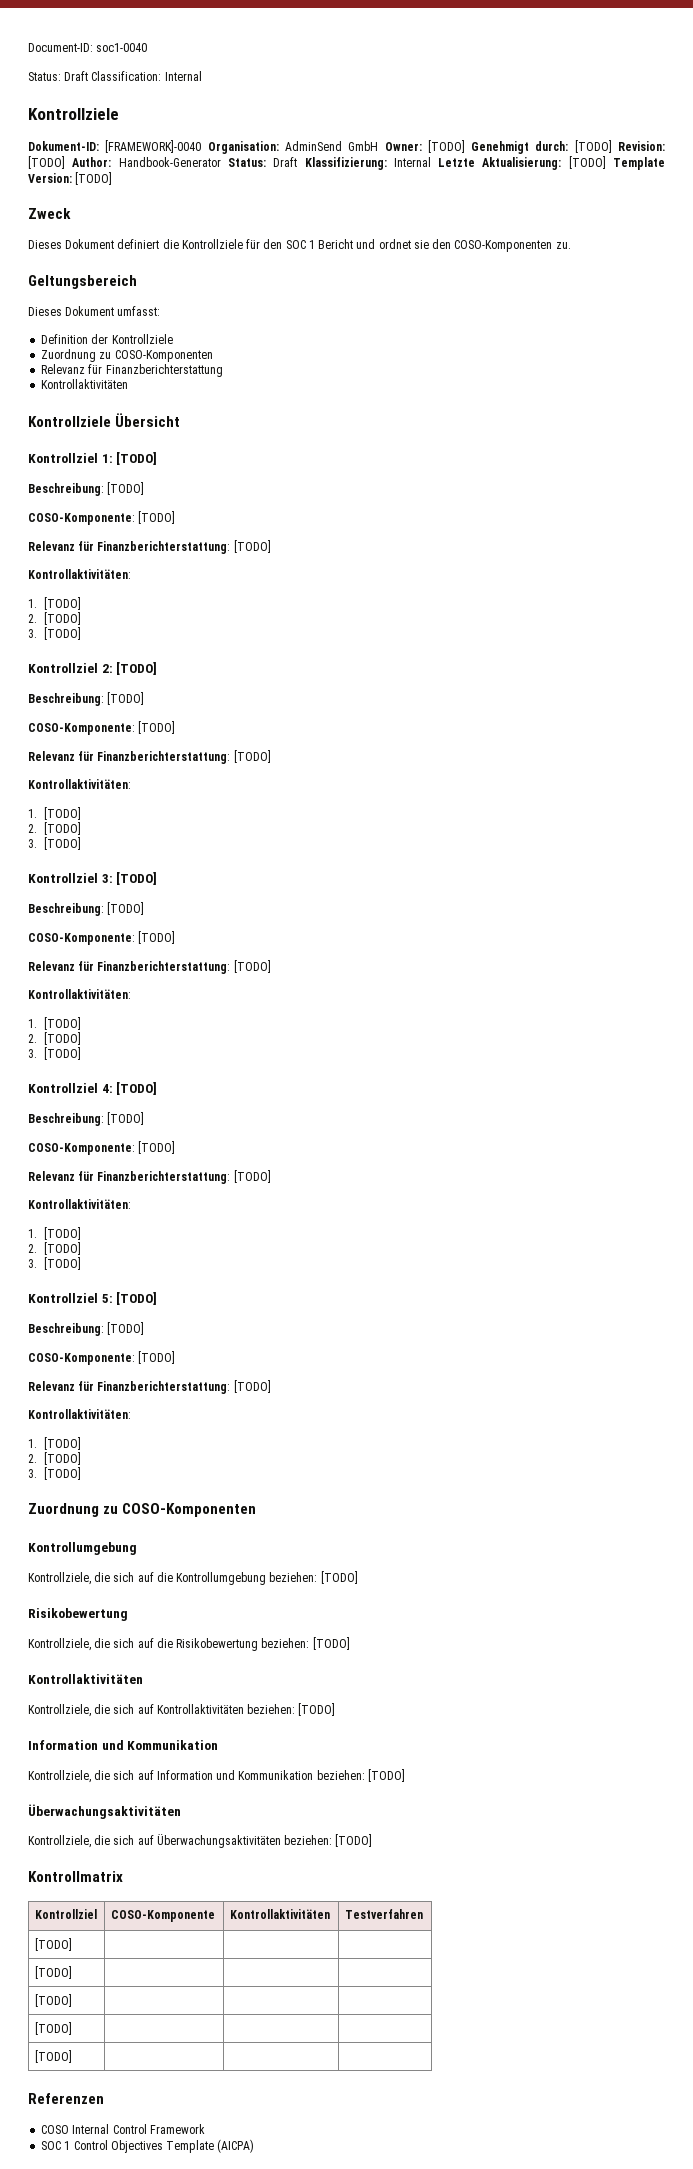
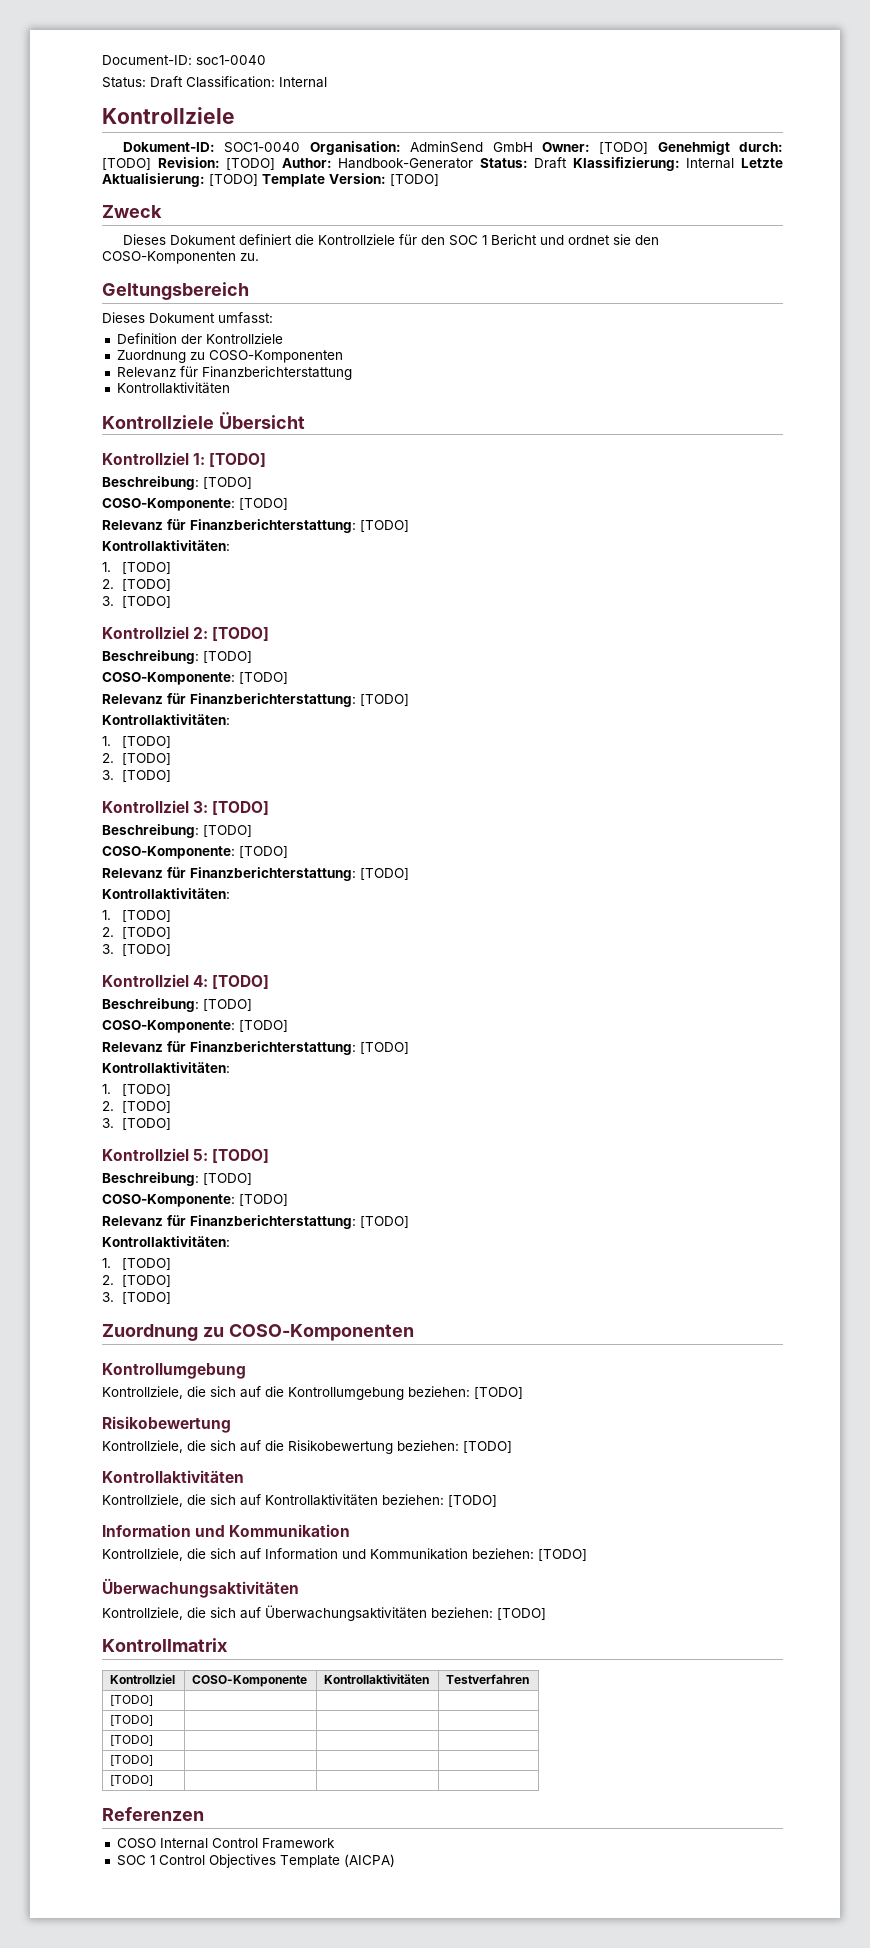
- Dokument-ID: [FRAMEWORK]-0040 Organisation: AdminSend GmbH Owner: [TODO] Genehmigt durch: [TODO] Revision: [TODO] Author: Handbook-Generator Status: Draft Klassifizierung: Internal Letzte Aktualisierung: [TODO] Template Version: [TODO]
+ Dokument-ID: SOC1-0040 Organisation: AdminSend GmbH Owner: [TODO] Genehmigt durch: [TODO] Revision: [TODO] Author: Handbook-Generator Status: Draft Klassifizierung: Internal Letzte Aktualisierung: [TODO] Template Version: [TODO]

